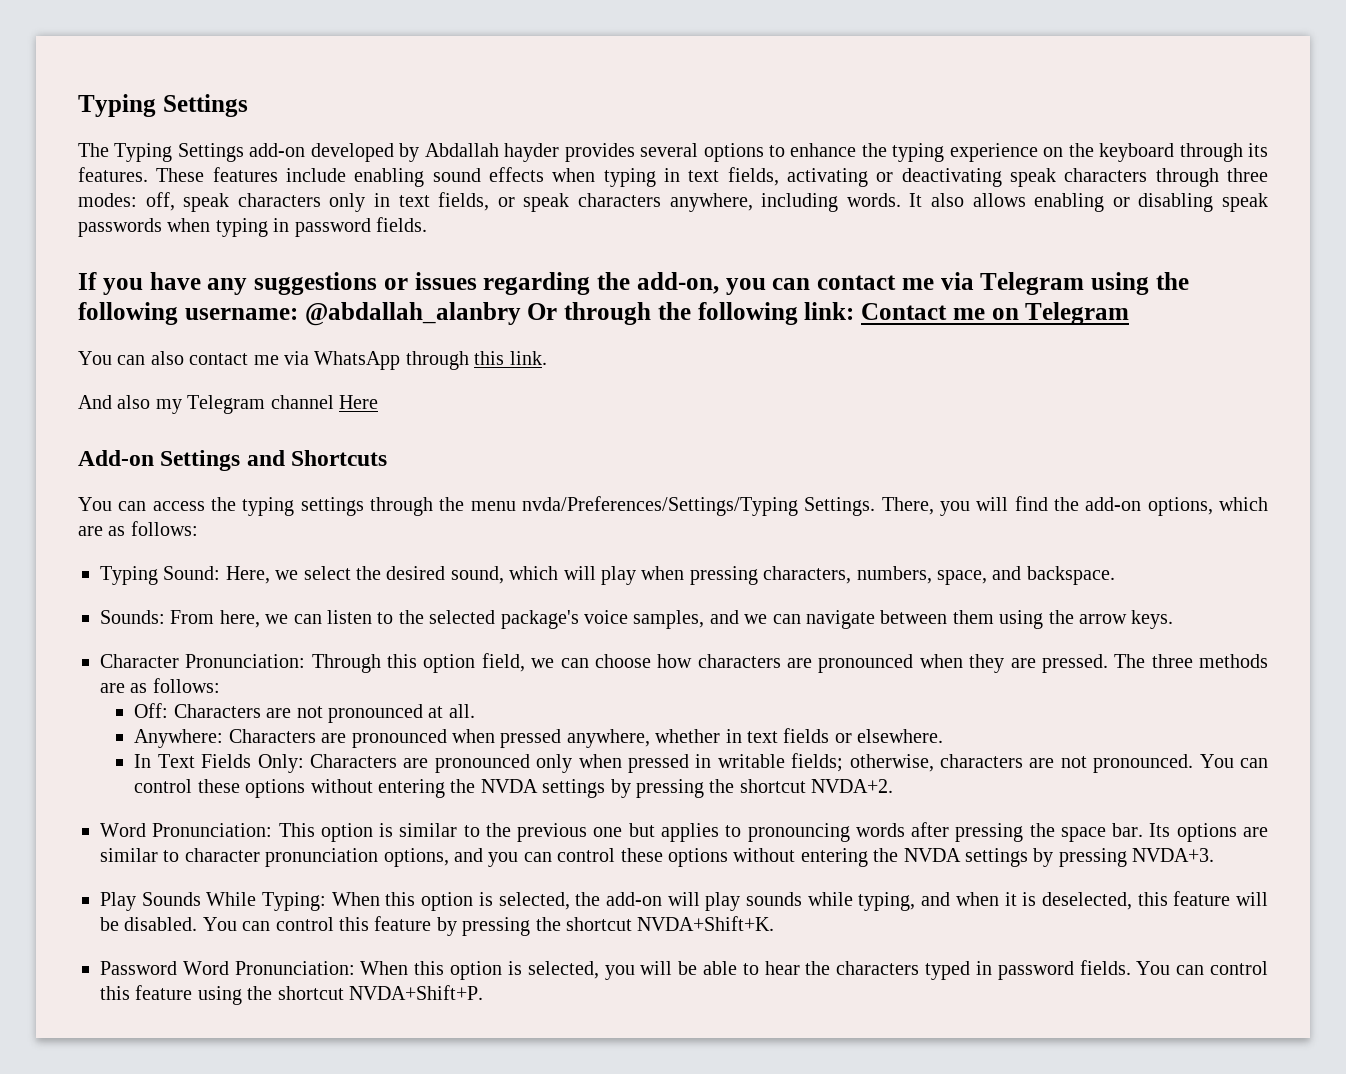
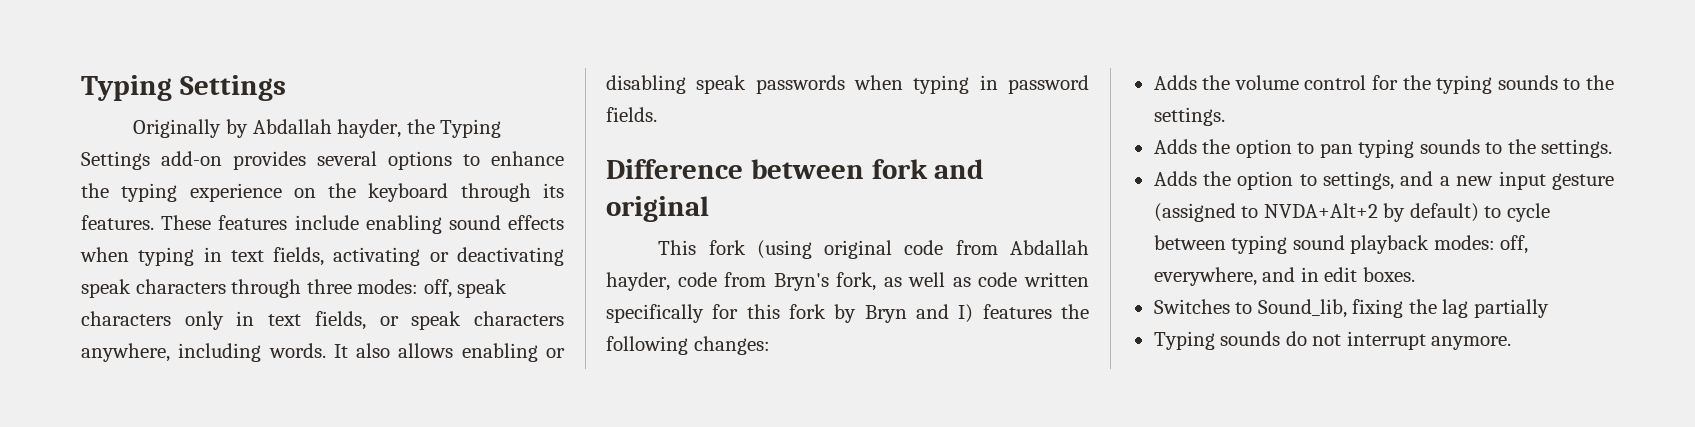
- The Typing Settings add-on developed by Abdallah hayder provides several options to enhance the typing experience on the keyboard through its features.
+ Originally by Abdallah hayder, the Typing Settings add-on provides several options to enhance the typing experience on the keyboard through its features.
- If you have any suggestions or issues regarding the add-on, you can contact me via Telegram using the following username: @abdallah_alanbry Or through the following link: Contact me on Telegram
- You can also contact me via WhatsApp through this link.
- And also my Telegram channel Here
- Add-on Settings and Shortcuts
- You can access the typing settings through the menu nvda/Preferences/Settings/Typing Settings. There, you will find the add-on options, which are as follows:
- Typing Sound: Here, we select the desired sound, which will play when pressing characters, numbers, space, and backspace.
- Sounds: From here, we can listen to the selected package's voice samples, and we can navigate between them using the arrow keys.
- Character Pronunciation: Through this option field, we can choose how characters are pronounced when they are pressed. The three methods are as follows:
- Off: Characters are not pronounced at all.
- Anywhere: Characters are pronounced when pressed anywhere, whether in text fields or elsewhere.
- In Text Fields Only: Characters are pronounced only when pressed in writable fields; otherwise, characters are not pronounced. You can control these options without entering the NVDA settings by pressing the shortcut NVDA+2.
- Word Pronunciation: This option is similar to the previous one but applies to pronouncing words after pressing the space bar. Its options are similar to character pronunciation options, and you can control these options without entering the NVDA settings by pressing NVDA+3.
- Play Sounds While Typing: When this option is selected, the add-on will play sounds while typing, and when it is deselected, this feature will be disabled. You can control this feature by pressing the shortcut NVDA+Shift+K.
- Password Word Pronunciation: When this option is selected, you will be able to hear the characters typed in password fields. You can control this feature using the shortcut NVDA+Shift+P.
+ Difference between fork and original
+ This fork (using original code from Abdallah hayder, code from Bryn's fork, as well as code written specifically for this fork by Bryn and I) features the following changes:
+ Adds the volume control for the typing sounds to the settings.
+ Adds the option to pan typing sounds to the settings.
+ Adds the option to settings, and a new input gesture (assigned to NVDA+Alt+2 by default) to cycle between typing sound playback modes: off, everywhere, and in edit boxes.
+ Switches to Sound_lib, fixing the lag partially
+ Typing sounds do not interrupt anymore.

